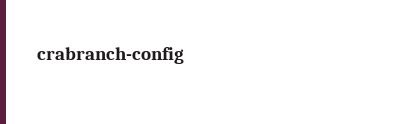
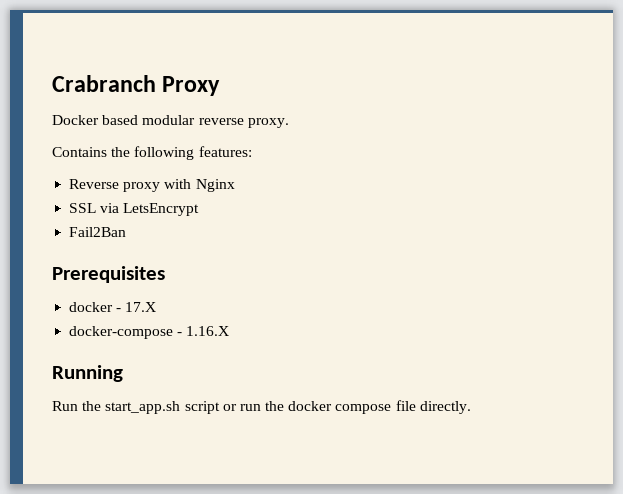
- crabranch-config
+ Crabranch Proxy
+ Docker based modular reverse proxy.
+ Contains the following features:
+ Reverse proxy with Nginx
+ SSL via LetsEncrypt
+ Fail2Ban
+ Prerequisites
+ docker - 17.X
+ docker-compose - 1.16.X
+ Running
+ Run the start_app.sh script or run the docker compose file directly.

